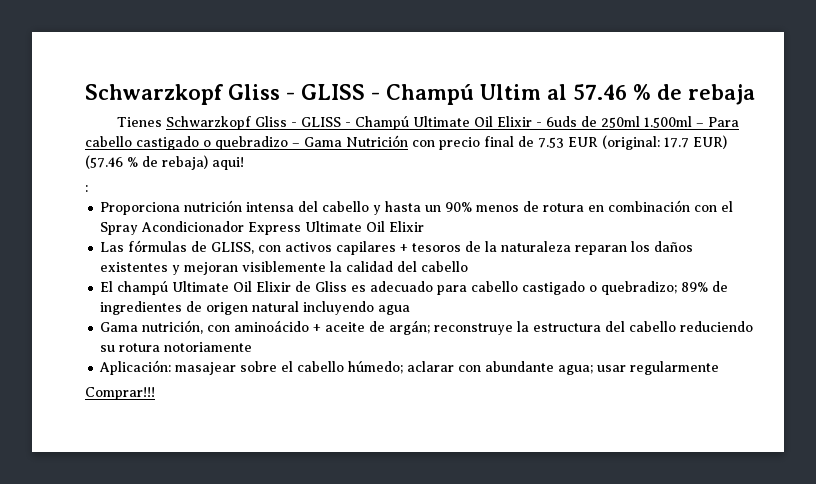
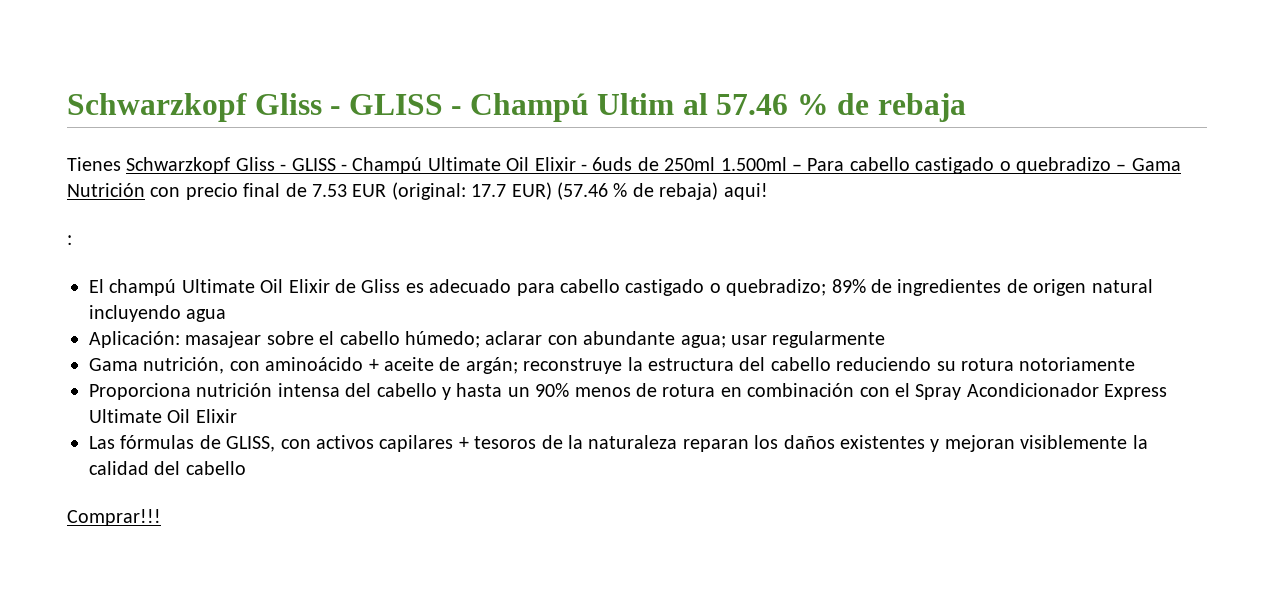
+ El champú Ultimate Oil Elixir de Gliss es adecuado para cabello castigado o quebradizo; 89% de ingredientes de origen natural incluyendo agua
+ Aplicación: masajear sobre el cabello húmedo; aclarar con abundante agua; usar regularmente
+ Gama nutrición, con aminoácido + aceite de argán; reconstruye la estructura del cabello reduciendo su rotura notoriamente
- El champú Ultimate Oil Elixir de Gliss es adecuado para cabello castigado o quebradizo; 89% de ingredientes de origen natural incluyendo agua
- Gama nutrición, con aminoácido + aceite de argán; reconstruye la estructura del cabello reduciendo su rotura notoriamente
- Aplicación: masajear sobre el cabello húmedo; aclarar con abundante agua; usar regularmente

